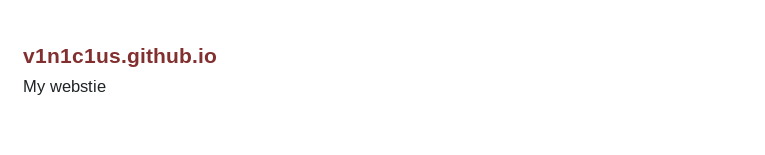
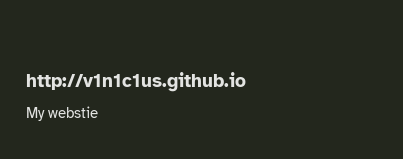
- v1n1c1us.github.io
+ http://v1n1c1us.github.io

